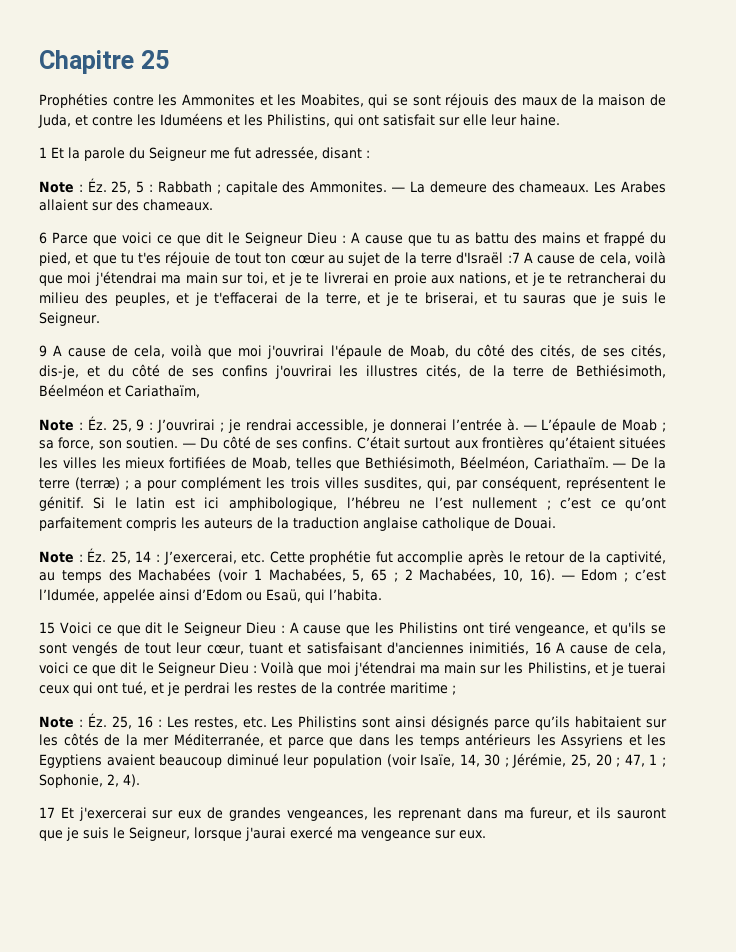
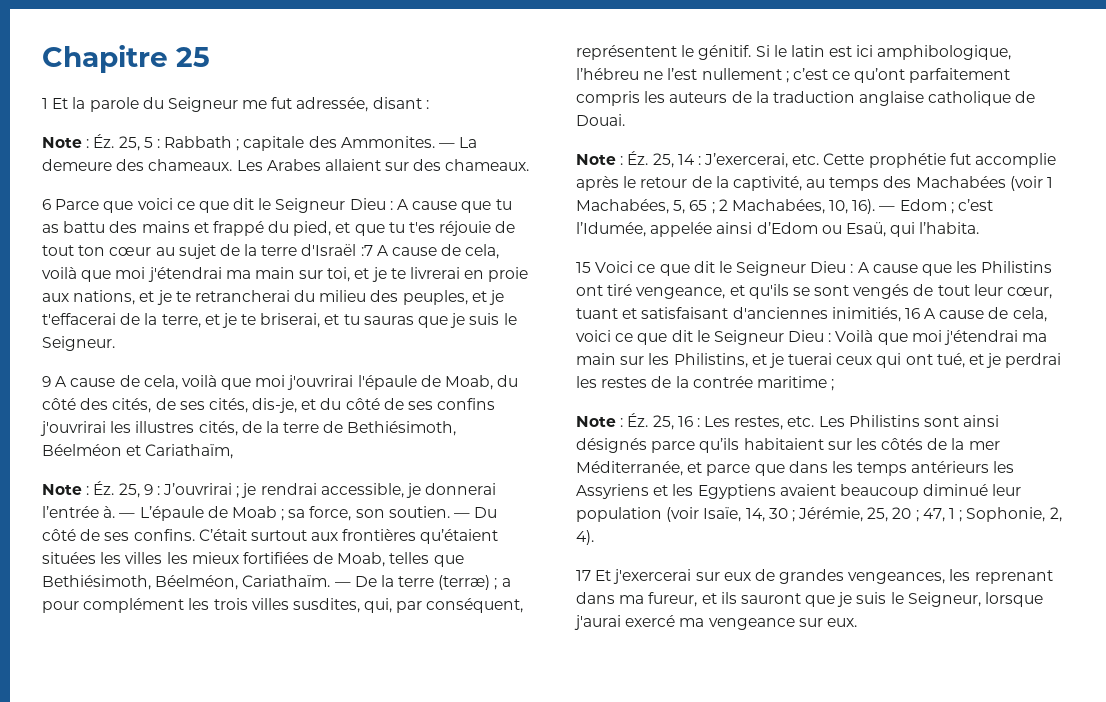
- Prophéties contre les Ammonites et les Moabites, qui se sont réjouis des maux de la maison de Juda, et contre les Iduméens et les Philistins, qui ont satisfait sur elle leur haine.

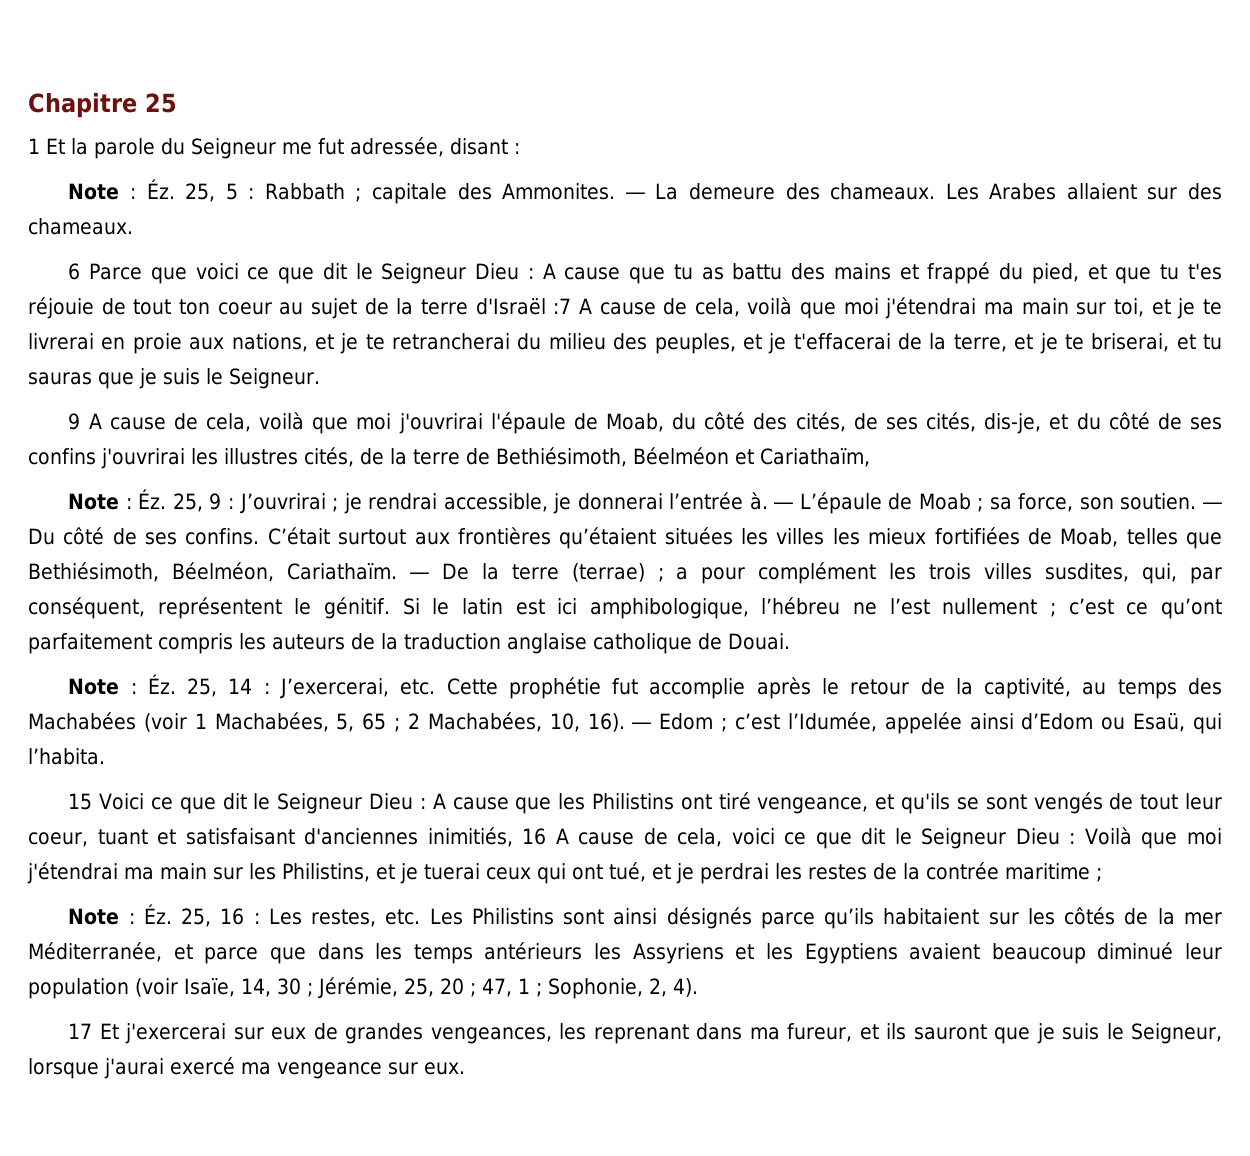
- A cause que tu as battu des mains et frappé du pied, et que tu t'es réjouie de tout ton cœur au sujet de la terre d'Israël :7 A cause de cela, voilà que moi j'étendrai ma main sur toi, et je te livrerai en proie aux nations, et je te retrancherai du milieu des peuples, et je t'effacerai de la terre, et je te briserai, et tu sauras que je suis le Seigneur.
+ A cause que tu as battu des mains et frappé du pied, et que tu t'es réjouie de tout ton coeur au sujet de la terre d'Israël :7 A cause de cela, voilà que moi j'étendrai ma main sur toi, et je te livrerai en proie aux nations, et je te retrancherai du milieu des peuples, et je t'effacerai de la terre, et je te briserai, et tu sauras que je suis le Seigneur.
- ― De la terre (terræ) ; a pour complément les trois villes susdites, qui, par conséquent, représentent le génitif.
+ ― De la terre (terrae) ; a pour complément les trois villes susdites, qui, par conséquent, représentent le génitif.
- A cause que les Philistins ont tiré vengeance, et qu'ils se sont vengés de tout leur cœur, tuant et satisfaisant d'anciennes inimitiés, 16 A cause de cela, voici ce que dit le Seigneur Dieu :
+ A cause que les Philistins ont tiré vengeance, et qu'ils se sont vengés de tout leur coeur, tuant et satisfaisant d'anciennes inimitiés, 16 A cause de cela, voici ce que dit le Seigneur Dieu :

